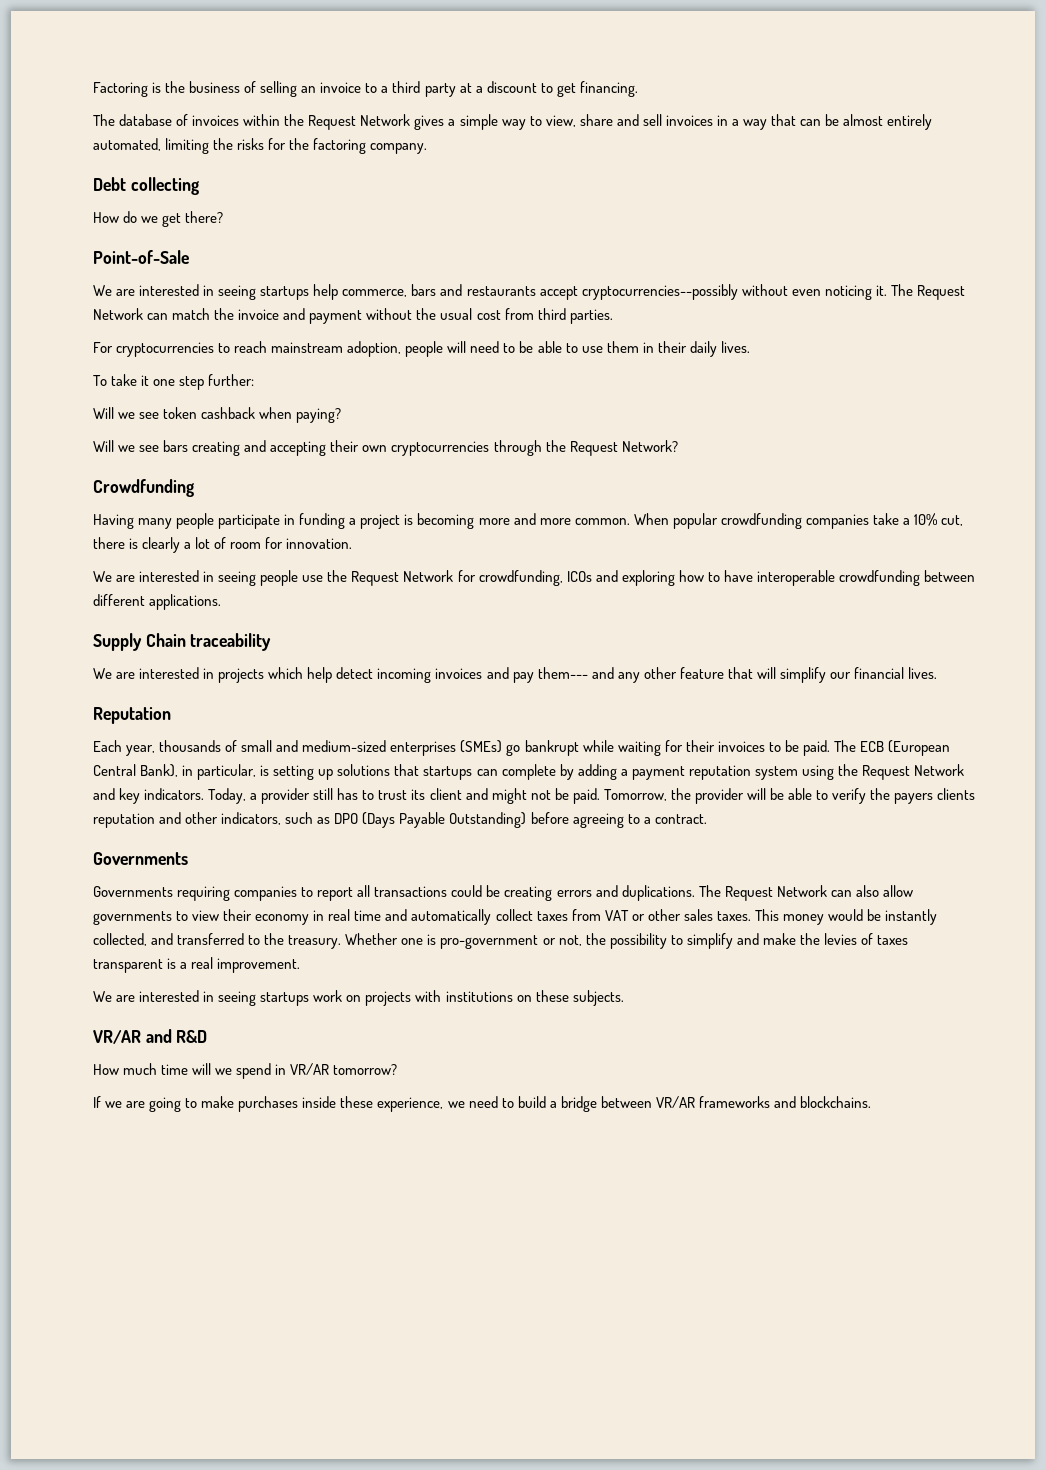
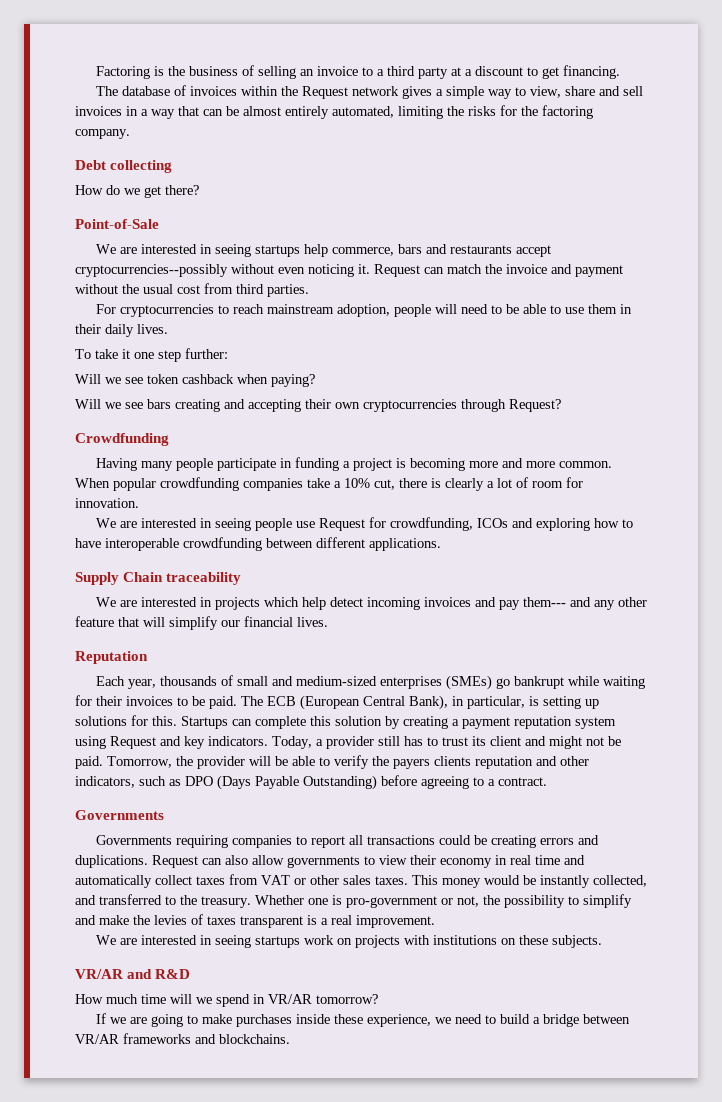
- The database of invoices within the Request Network gives a simple way to view, share and sell invoices in a way that can be almost entirely automated, limiting the risks for the factoring company.
+ The database of invoices within the Request network gives a simple way to view, share and sell invoices in a way that can be almost entirely automated, limiting the risks for the factoring company.
- The Request Network can match the invoice and payment without the usual cost from third parties.
+ Request can match the invoice and payment without the usual cost from third parties.
- Will we see bars creating and accepting their own cryptocurrencies through the Request Network?
+ Will we see bars creating and accepting their own cryptocurrencies through Request?
- We are interested in seeing people use the Request Network for crowdfunding, ICOs and exploring how to have interoperable crowdfunding between different applications.
+ We are interested in seeing people use Request for crowdfunding, ICOs and exploring how to have interoperable crowdfunding between different applications.
- The ECB (European Central Bank), in particular, is setting up solutions that startups can complete by adding a payment reputation system using the Request Network and key indicators.
+ The ECB (European Central Bank), in particular, is setting up solutions for this. Startups can complete this solution by creating a payment reputation system using Request and key indicators.
- The Request Network can also allow governments to view their economy in real time and automatically collect taxes from VAT or other sales taxes.
+ Request can also allow governments to view their economy in real time and automatically collect taxes from VAT or other sales taxes.

